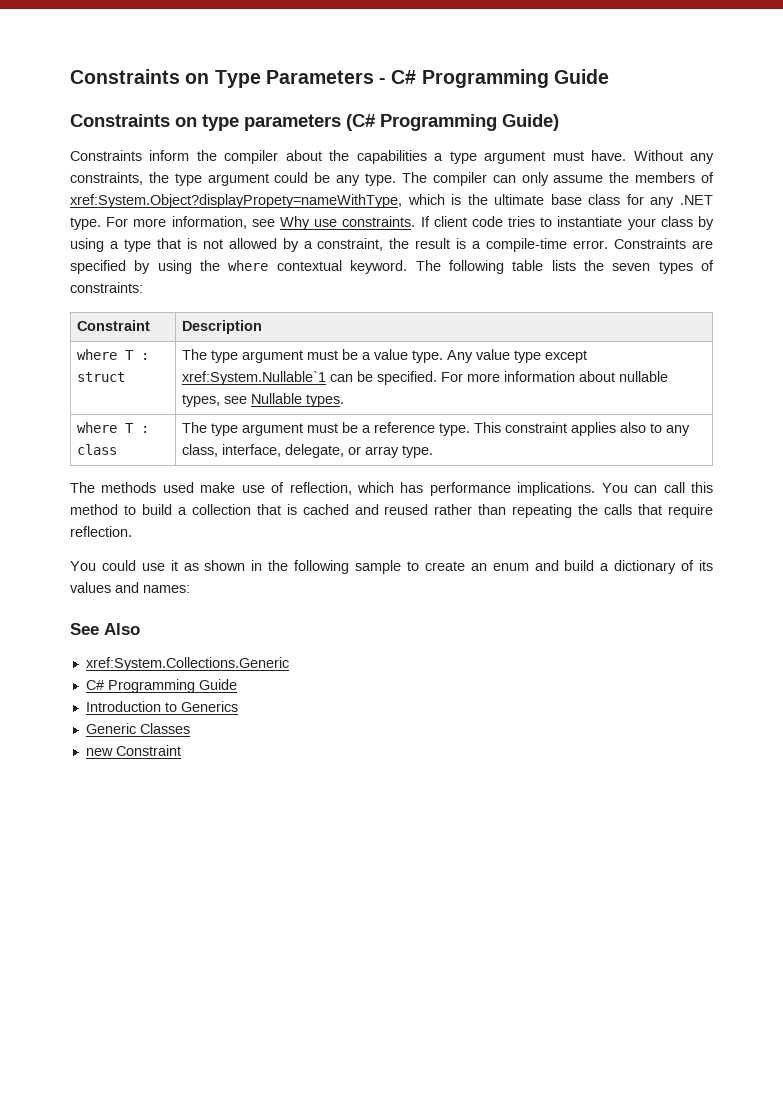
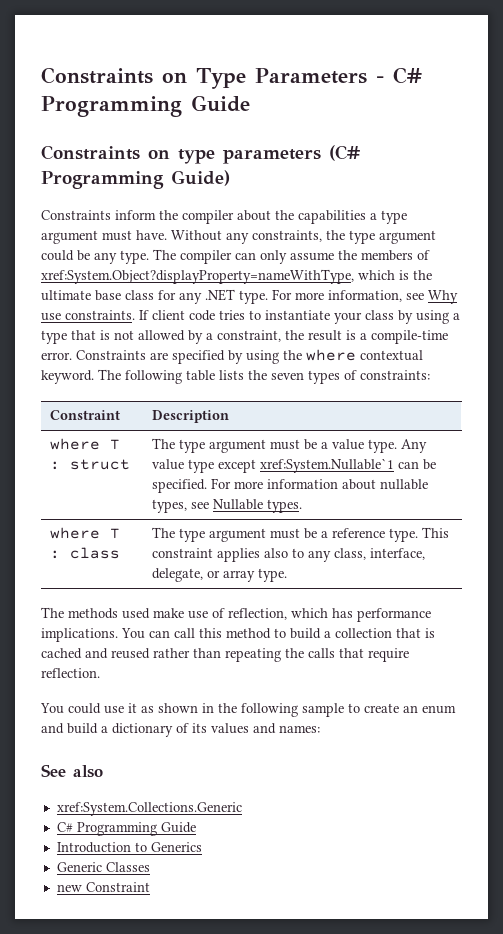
- The compiler can only assume the members of xref:System.Object?displayPropety=nameWithType, which is the ultimate base class for any .NET type.
+ The compiler can only assume the members of xref:System.Object?displayProperty=nameWithType, which is the ultimate base class for any .NET type.
- See Also
+ See also

